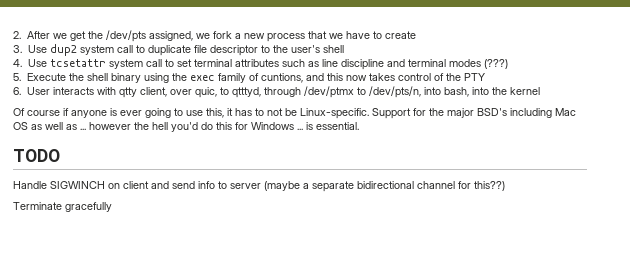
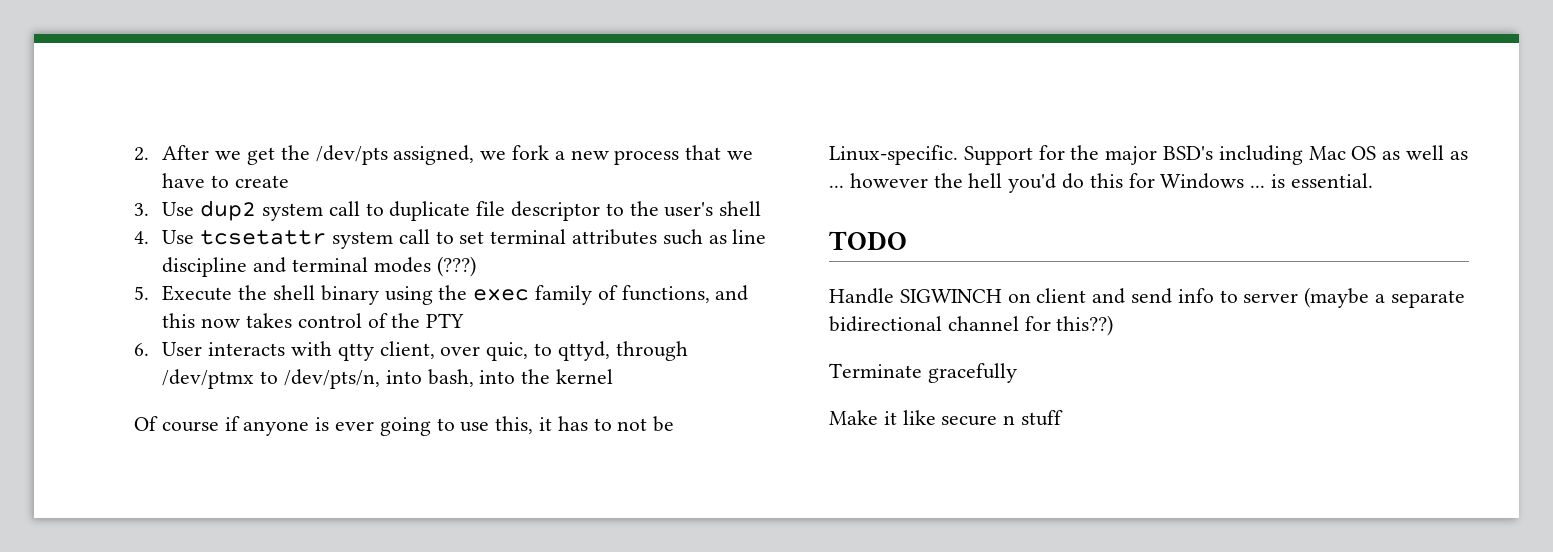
- 5. Execute the shell binary using the exec family of cuntions, and this now takes control of the PTY
+ 5. Execute the shell binary using the exec family of functions, and this now takes control of the PTY
- 6. User interacts with qtty client, over quic, to qtttyd, through /dev/ptmx to /dev/pts/n, into bash, into the kernel
+ 6. User interacts with qtty client, over quic, to qttyd, through /dev/ptmx to /dev/pts/n, into bash, into the kernel
+ Make it like secure n stuff

